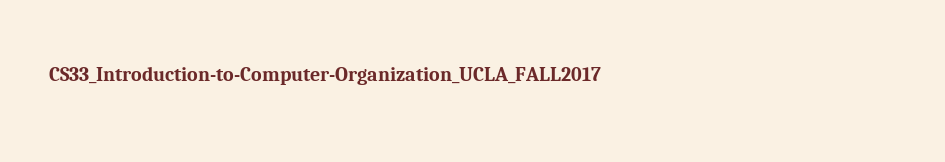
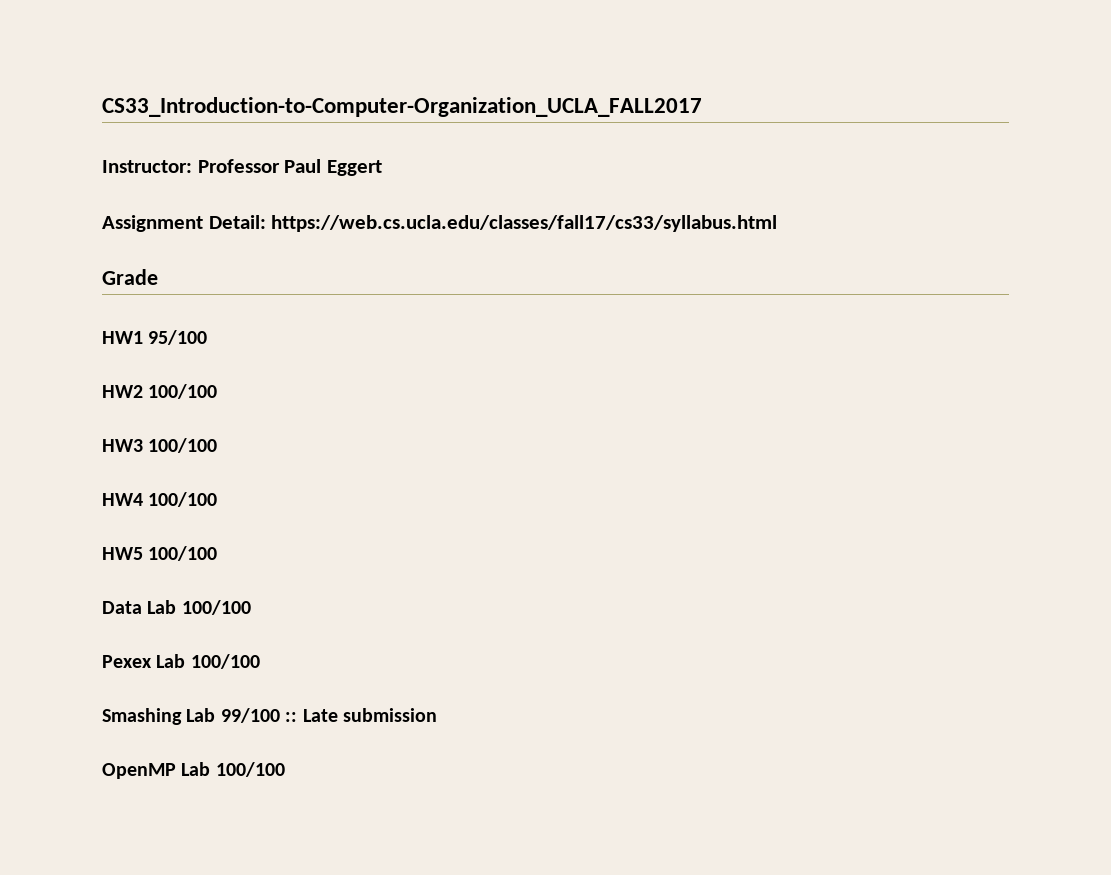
+ Instructor: Professor Paul Eggert
+ Assignment Detail: https://web.cs.ucla.edu/classes/fall17/cs33/syllabus.html
+ Grade
+ HW1 95/100
+ HW2 100/100
+ HW3 100/100
+ HW4 100/100
+ HW5 100/100
+ Data Lab 100/100
+ Pexex Lab 100/100
+ Smashing Lab 99/100 :: Late submission
+ OpenMP Lab 100/100

